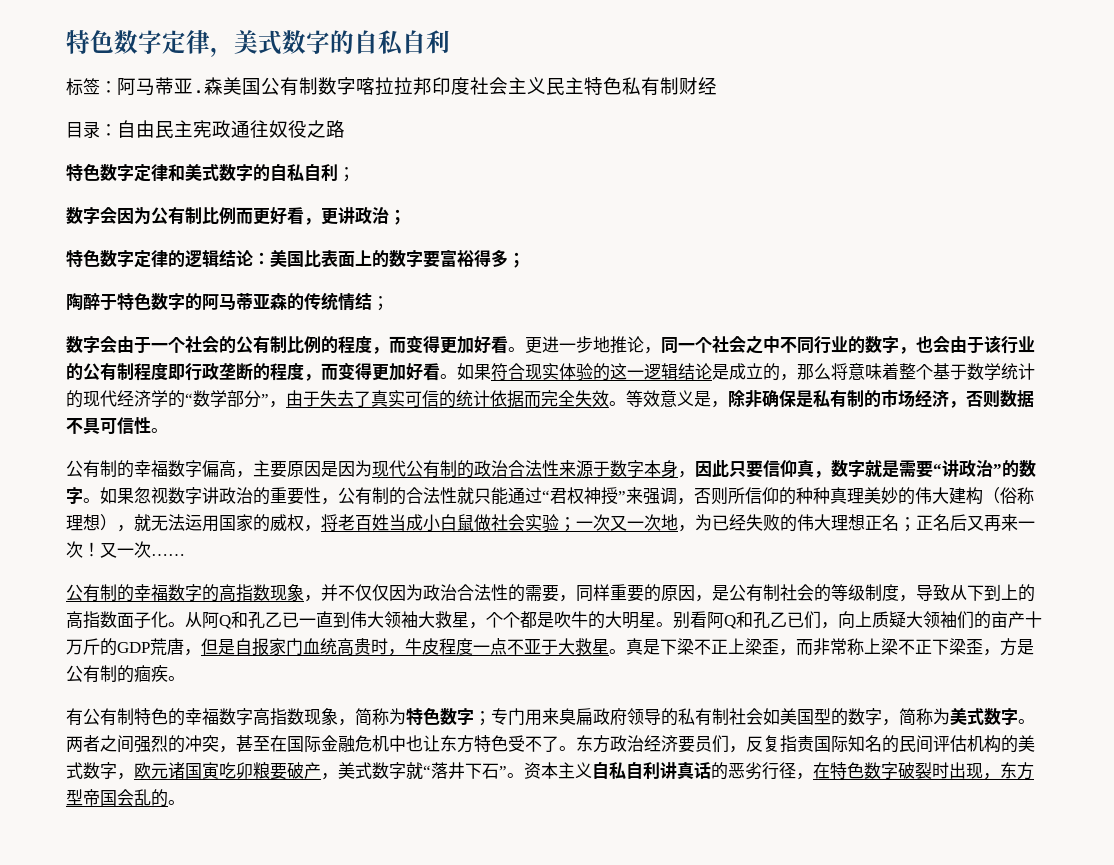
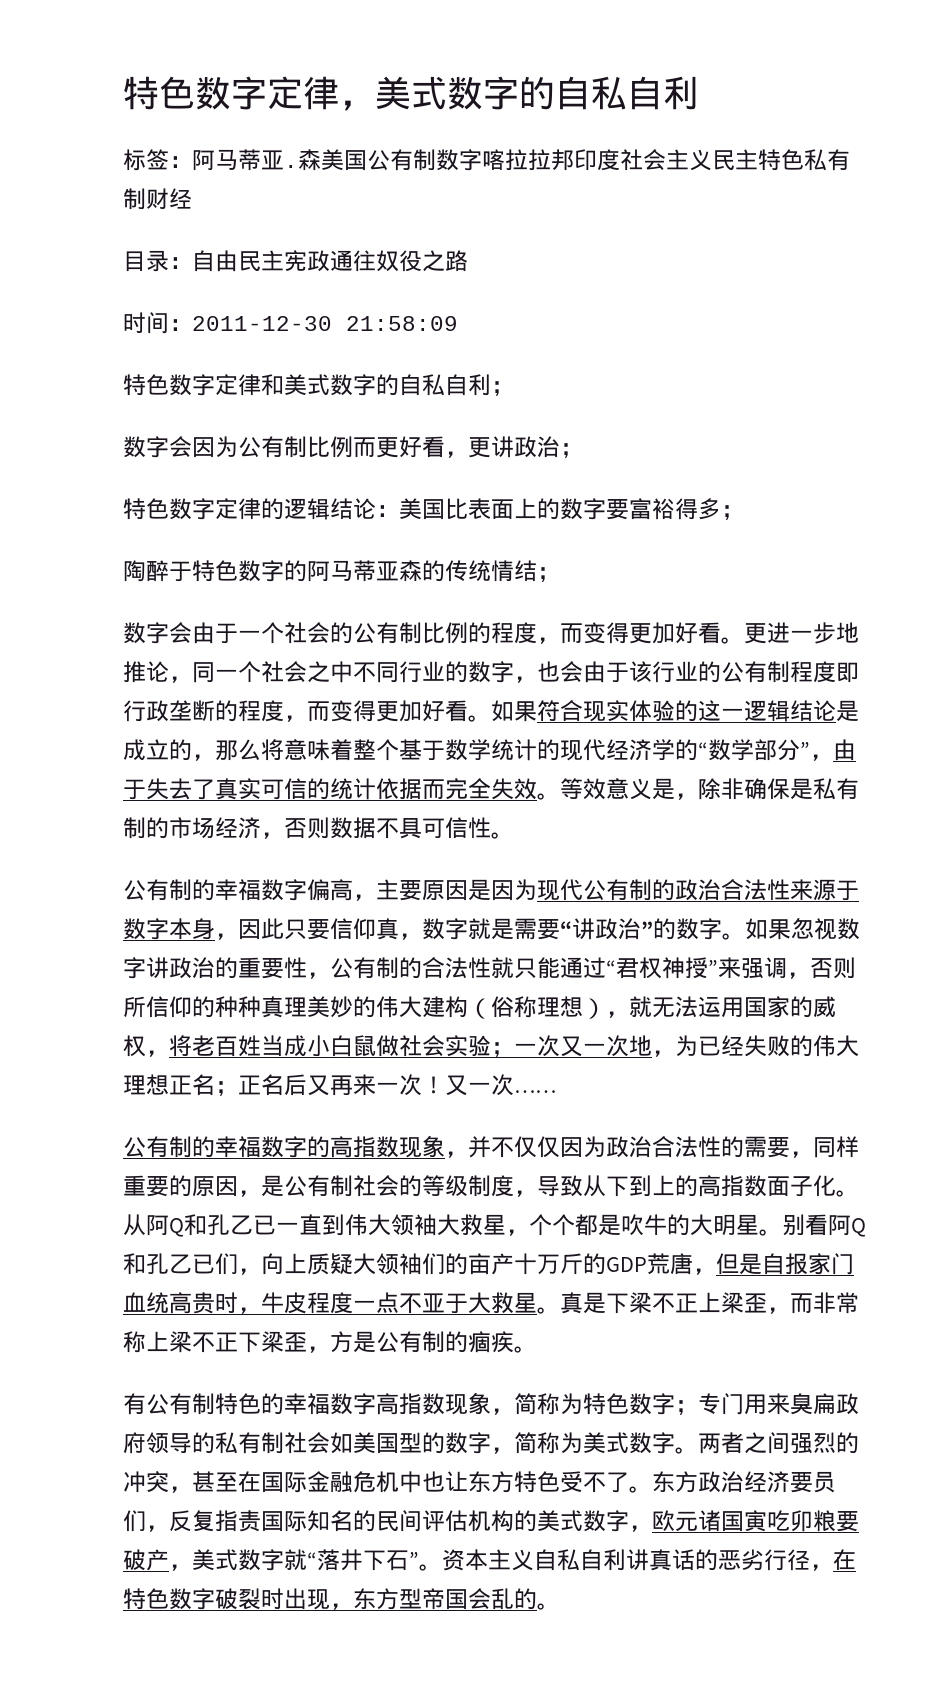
+ 时间：2011-12-30 21:58:09

